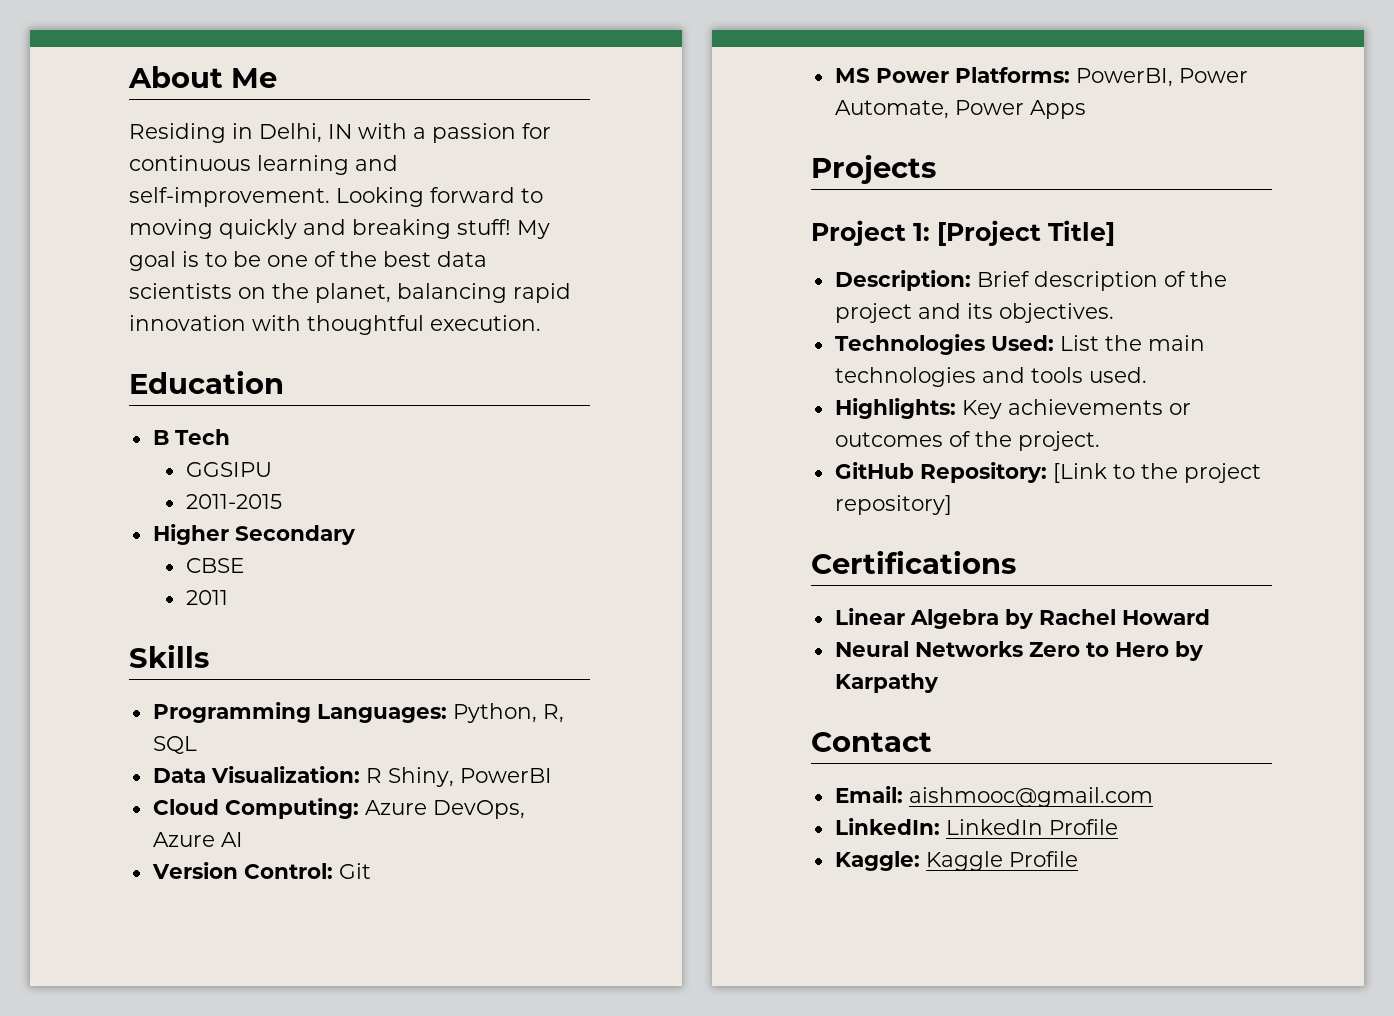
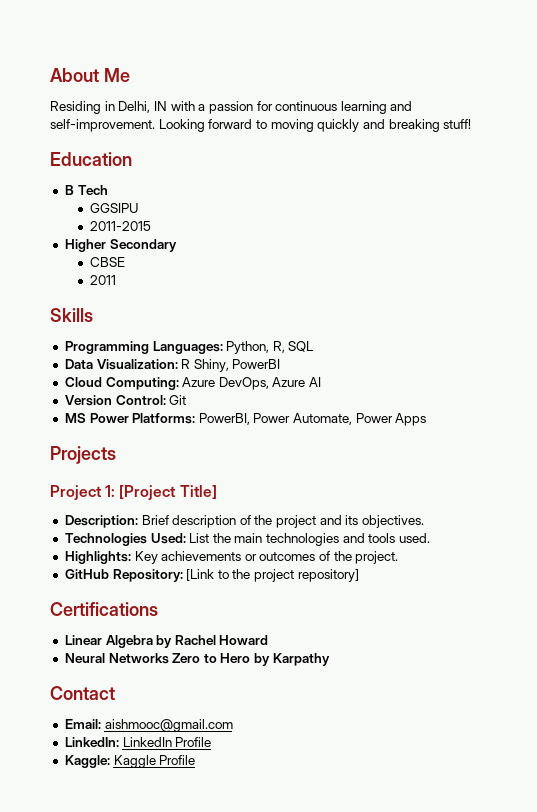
- My goal is to be one of the best data scientists on the planet, balancing rapid innovation with thoughtful execution.

